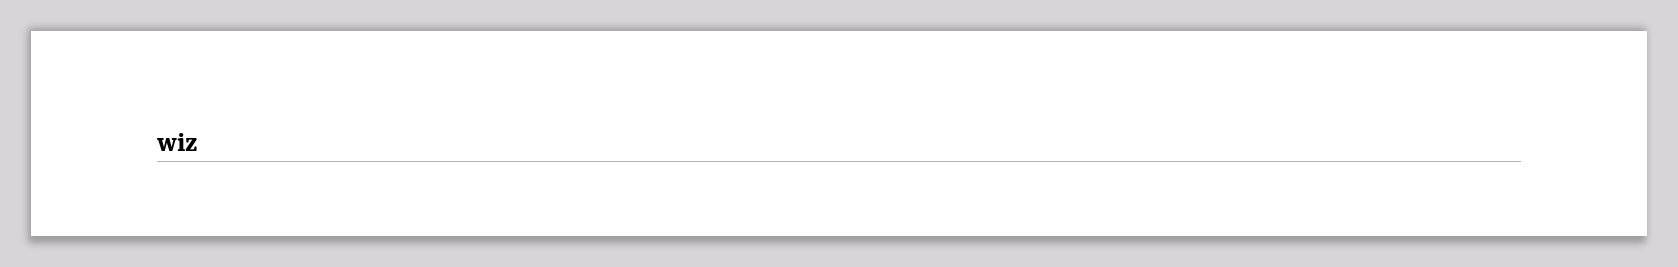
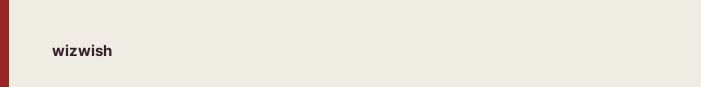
- wiz
+ wizwish

